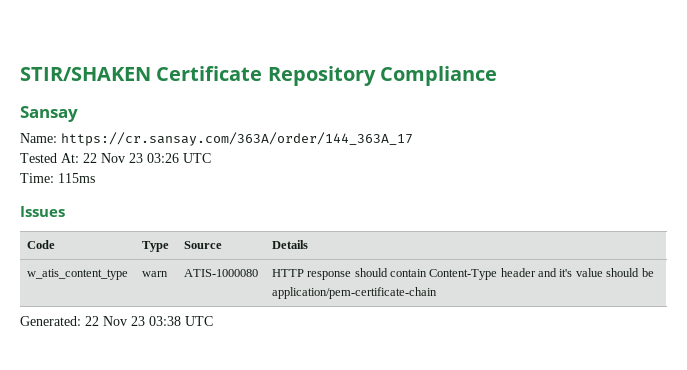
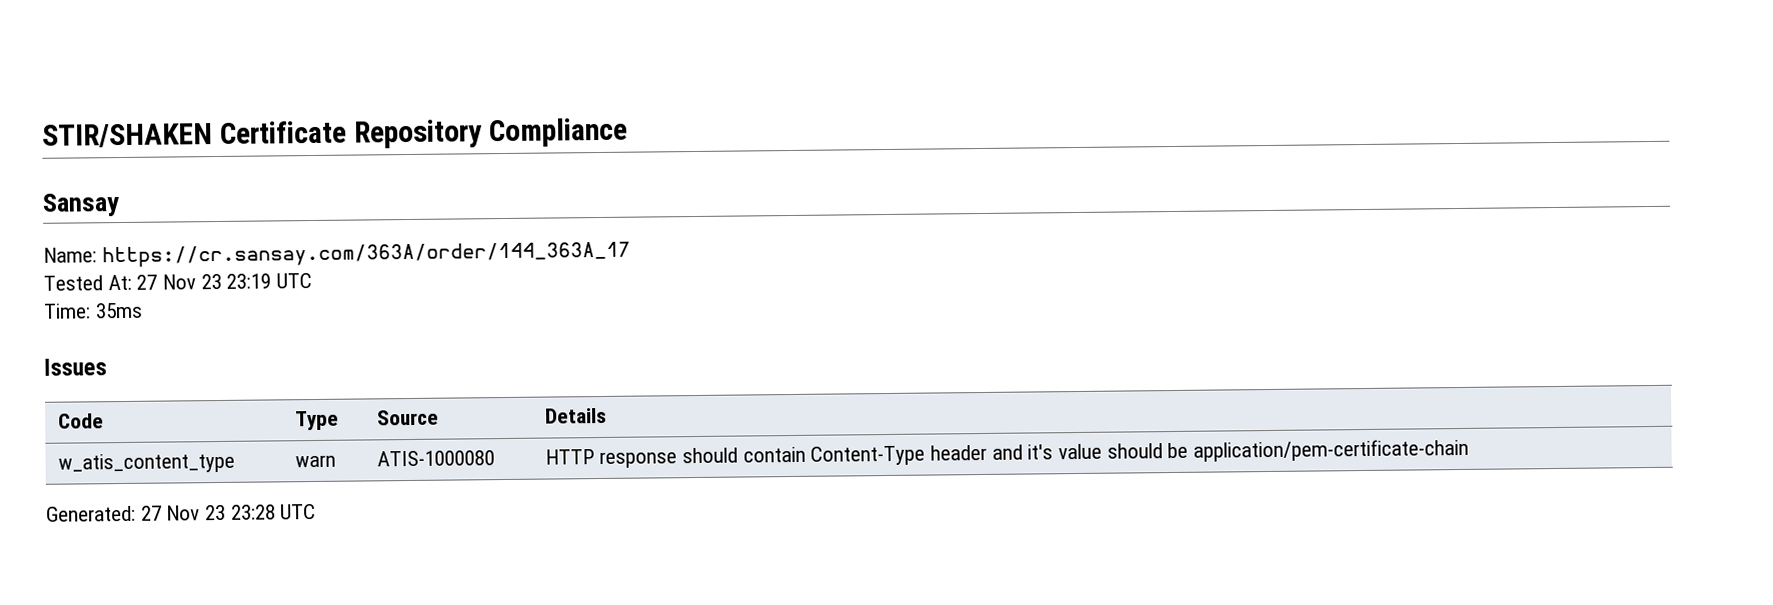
- Tested At: 22 Nov 23 03:26 UTC
+ Tested At: 27 Nov 23 23:19 UTC
- Time: 115ms
+ Time: 35ms
- Generated: 22 Nov 23 03:38 UTC
+ Generated: 27 Nov 23 23:28 UTC

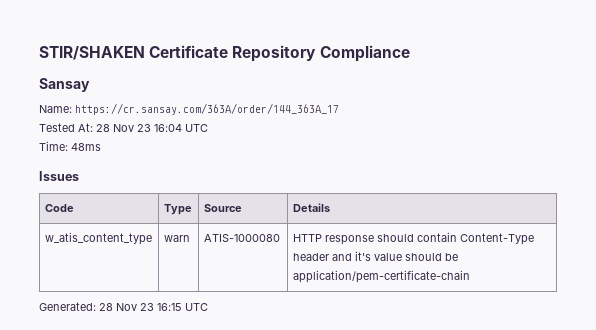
- Tested At: 27 Nov 23 23:19 UTC
+ Tested At: 28 Nov 23 16:04 UTC
- Time: 35ms
+ Time: 48ms
- Generated: 27 Nov 23 23:28 UTC
+ Generated: 28 Nov 23 16:15 UTC

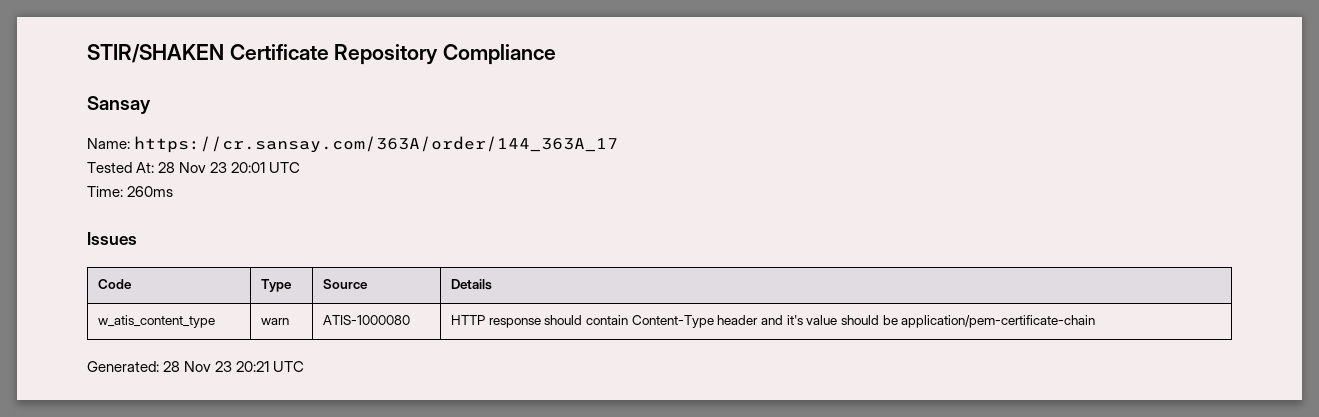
- Tested At: 28 Nov 23 16:04 UTC
+ Tested At: 28 Nov 23 20:01 UTC
- Time: 48ms
+ Time: 260ms
- Generated: 28 Nov 23 16:15 UTC
+ Generated: 28 Nov 23 20:21 UTC

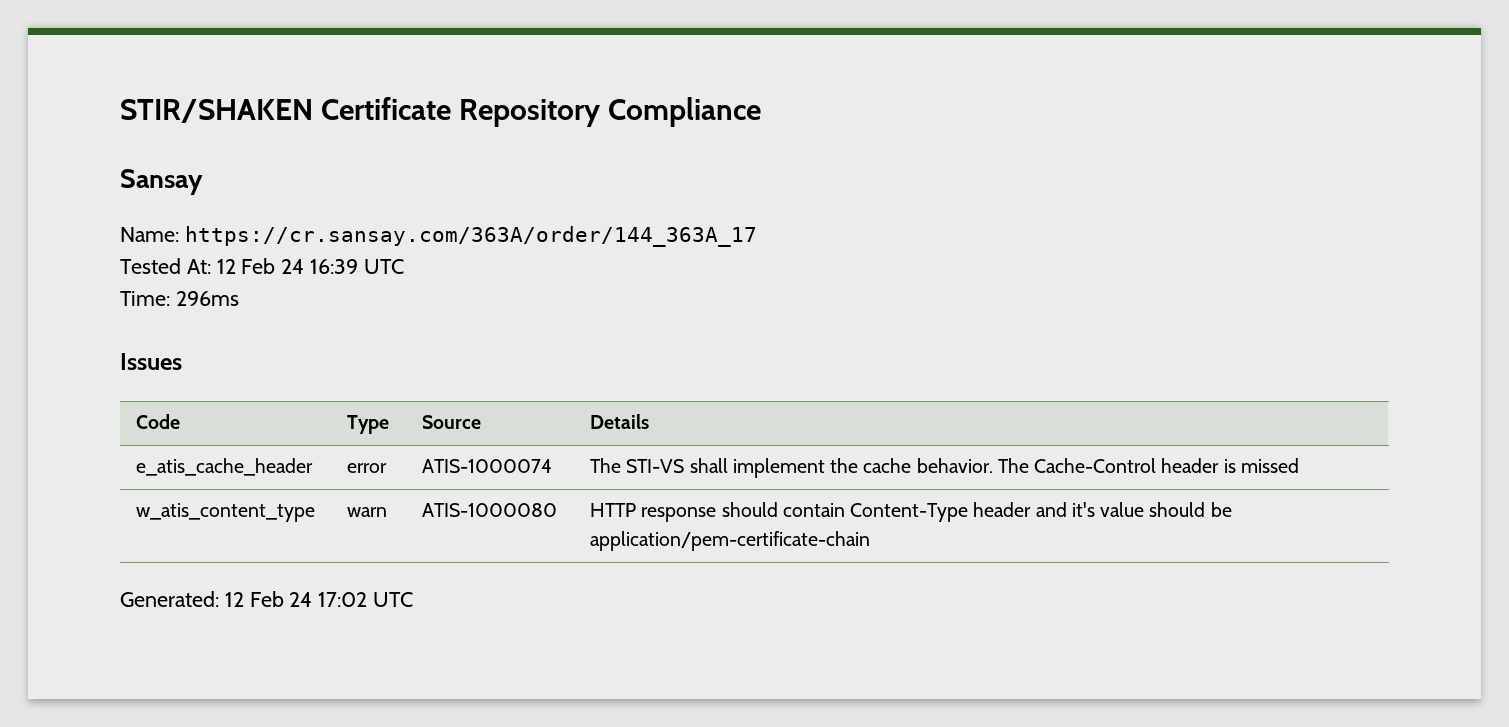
- Tested At: 28 Nov 23 20:01 UTC
+ Tested At: 12 Feb 24 16:39 UTC
- Time: 260ms
+ Time: 296ms
+ e_atis_cache_header | error | ATIS-1000074 | The STI-VS shall implement the cache behavior. The Cache-Control header is missed
- Generated: 28 Nov 23 20:21 UTC
+ Generated: 12 Feb 24 17:02 UTC

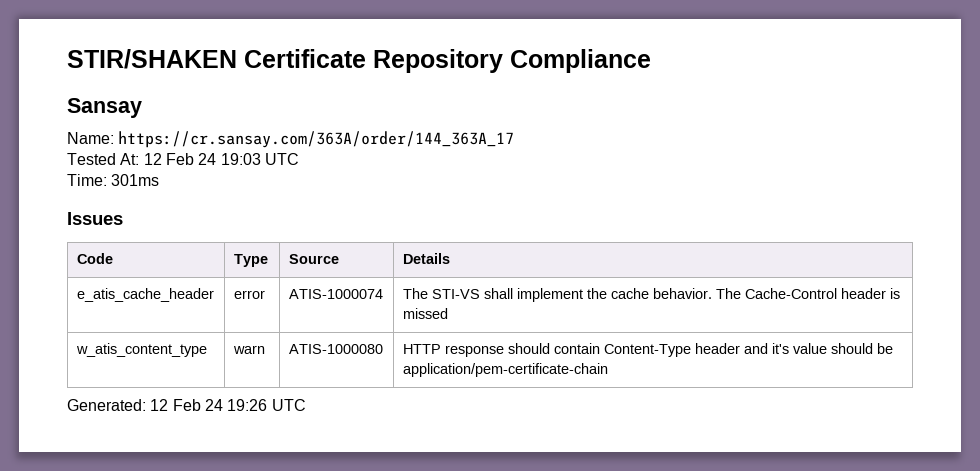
- Tested At: 12 Feb 24 16:39 UTC
+ Tested At: 12 Feb 24 19:03 UTC
- Time: 296ms
+ Time: 301ms
- Generated: 12 Feb 24 17:02 UTC
+ Generated: 12 Feb 24 19:26 UTC

